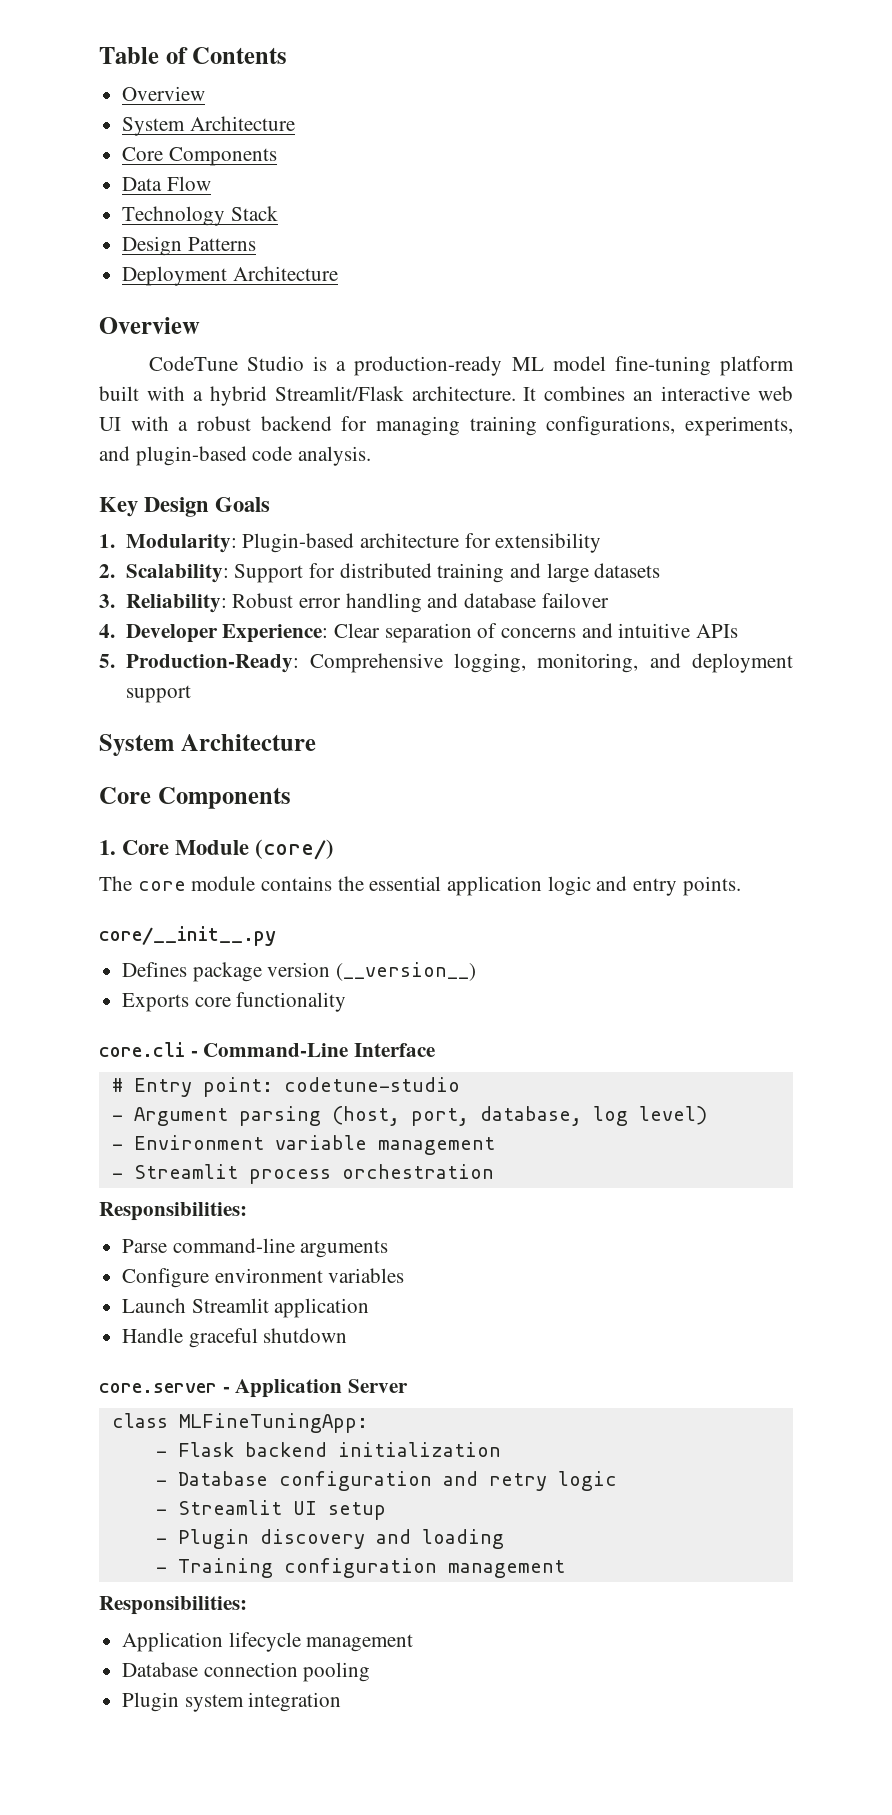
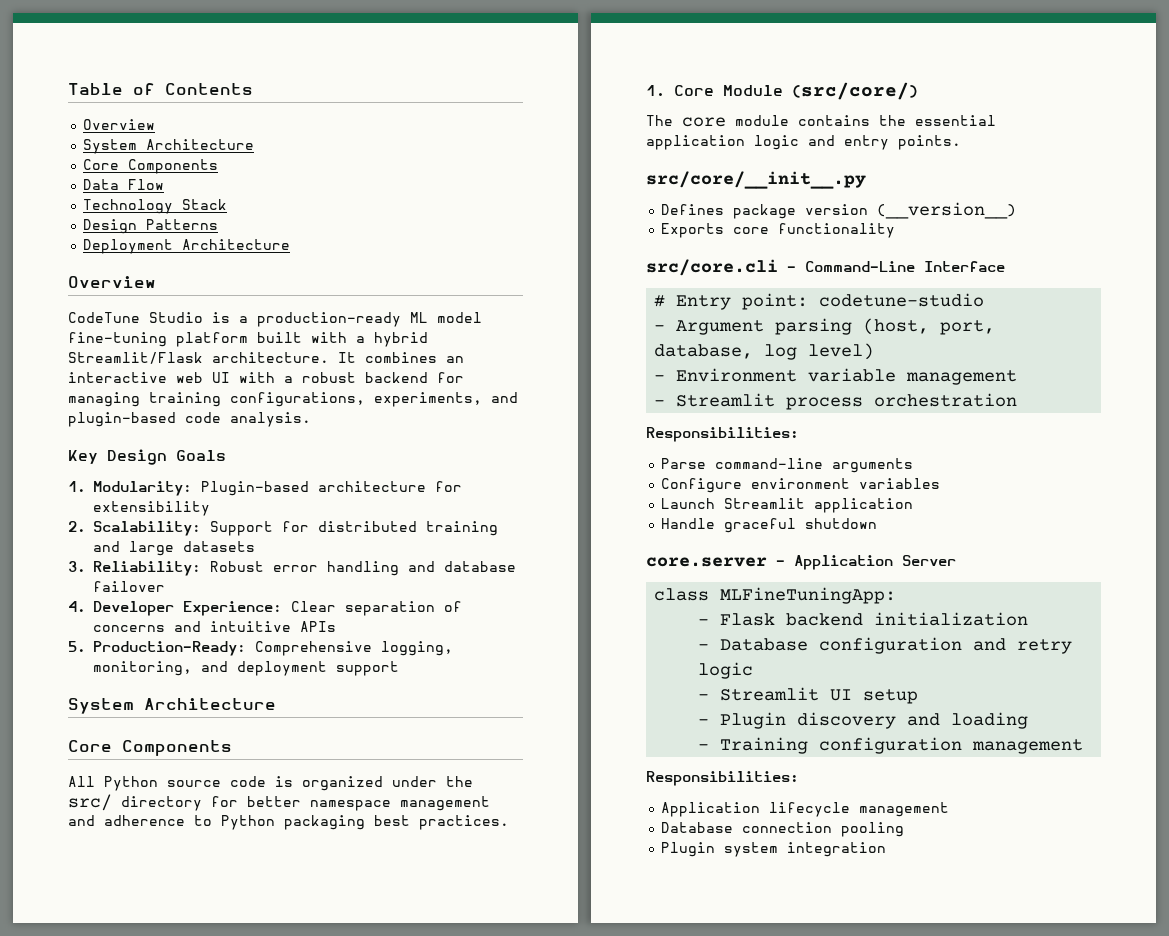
+ All Python source code is organized under the src/ directory for better namespace management and adherence to Python packaging best practices.
- 1. Core Module (core/)
+ 1. Core Module (src/core/)
- core/__init__.py
+ src/core/__init__.py
- core.cli - Command-Line Interface
+ src/core.cli - Command-Line Interface

